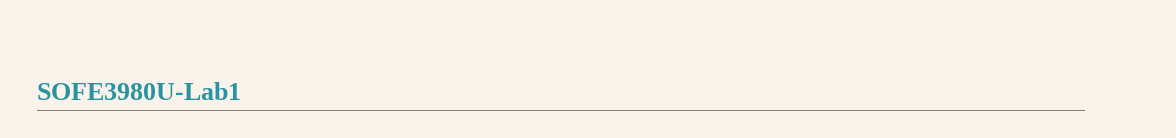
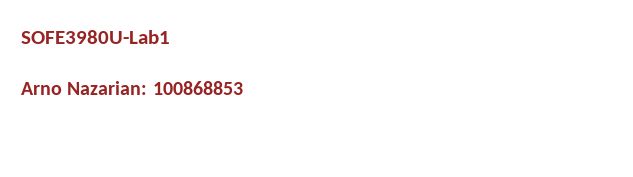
+ Arno Nazarian: 100868853

